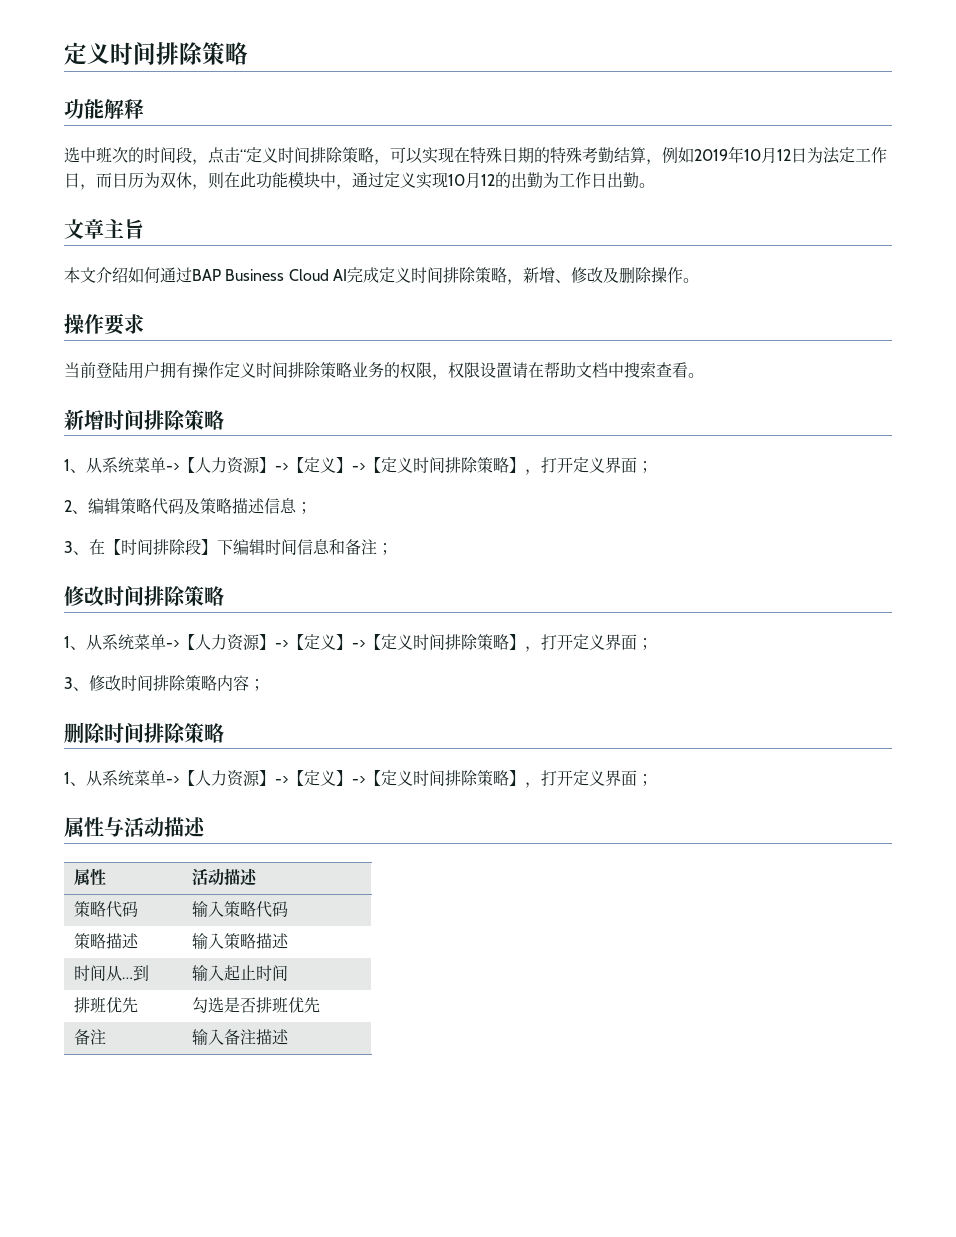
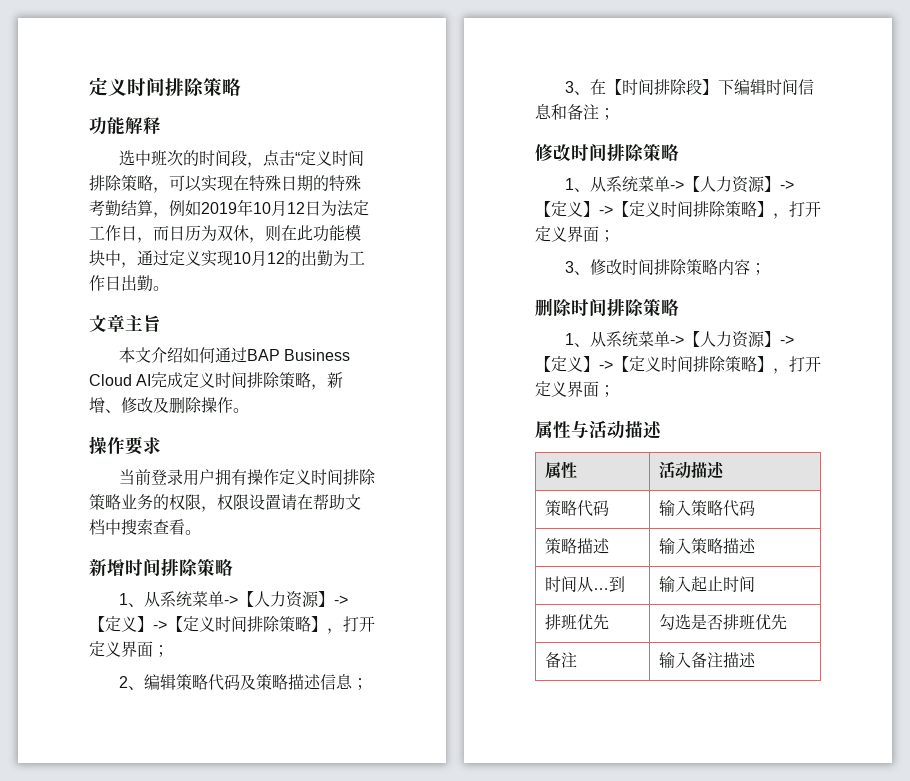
- 当前登陆用户拥有操作定义时间排除策略业务的权限，权限设置请在帮助文档中搜索查看。
+ 当前登录用户拥有操作定义时间排除策略业务的权限，权限设置请在帮助文档中搜索查看。

